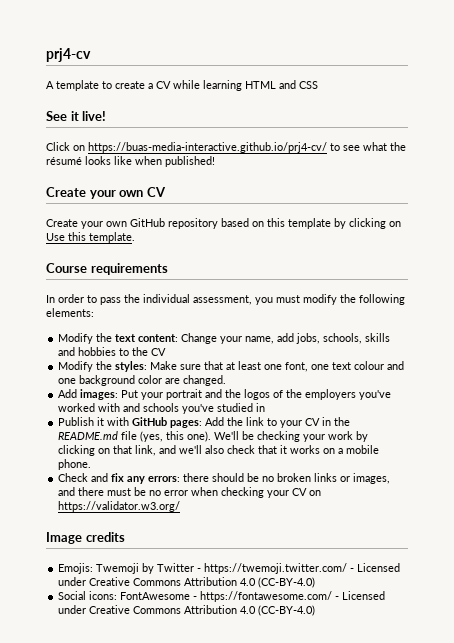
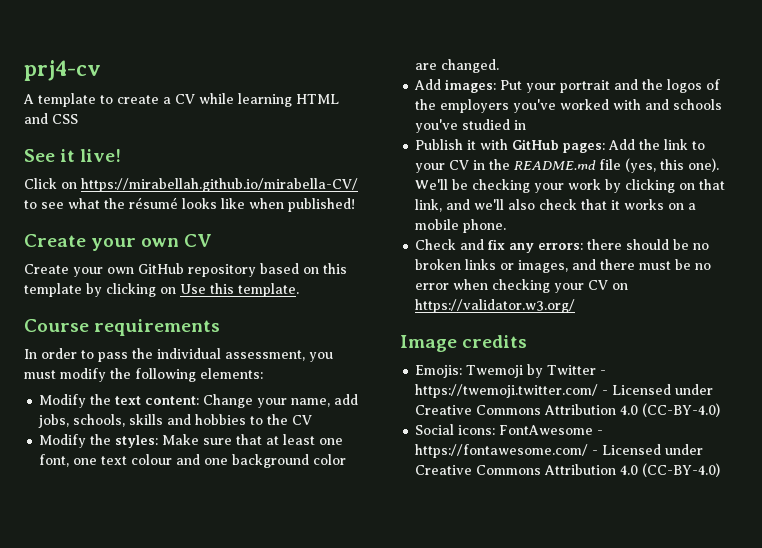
- Click on https://buas-media-interactive.github.io/prj4-cv/ to see what the résumé looks like when published!
+ Click on https://mirabellah.github.io/mirabella-CV/ to see what the résumé looks like when published!

